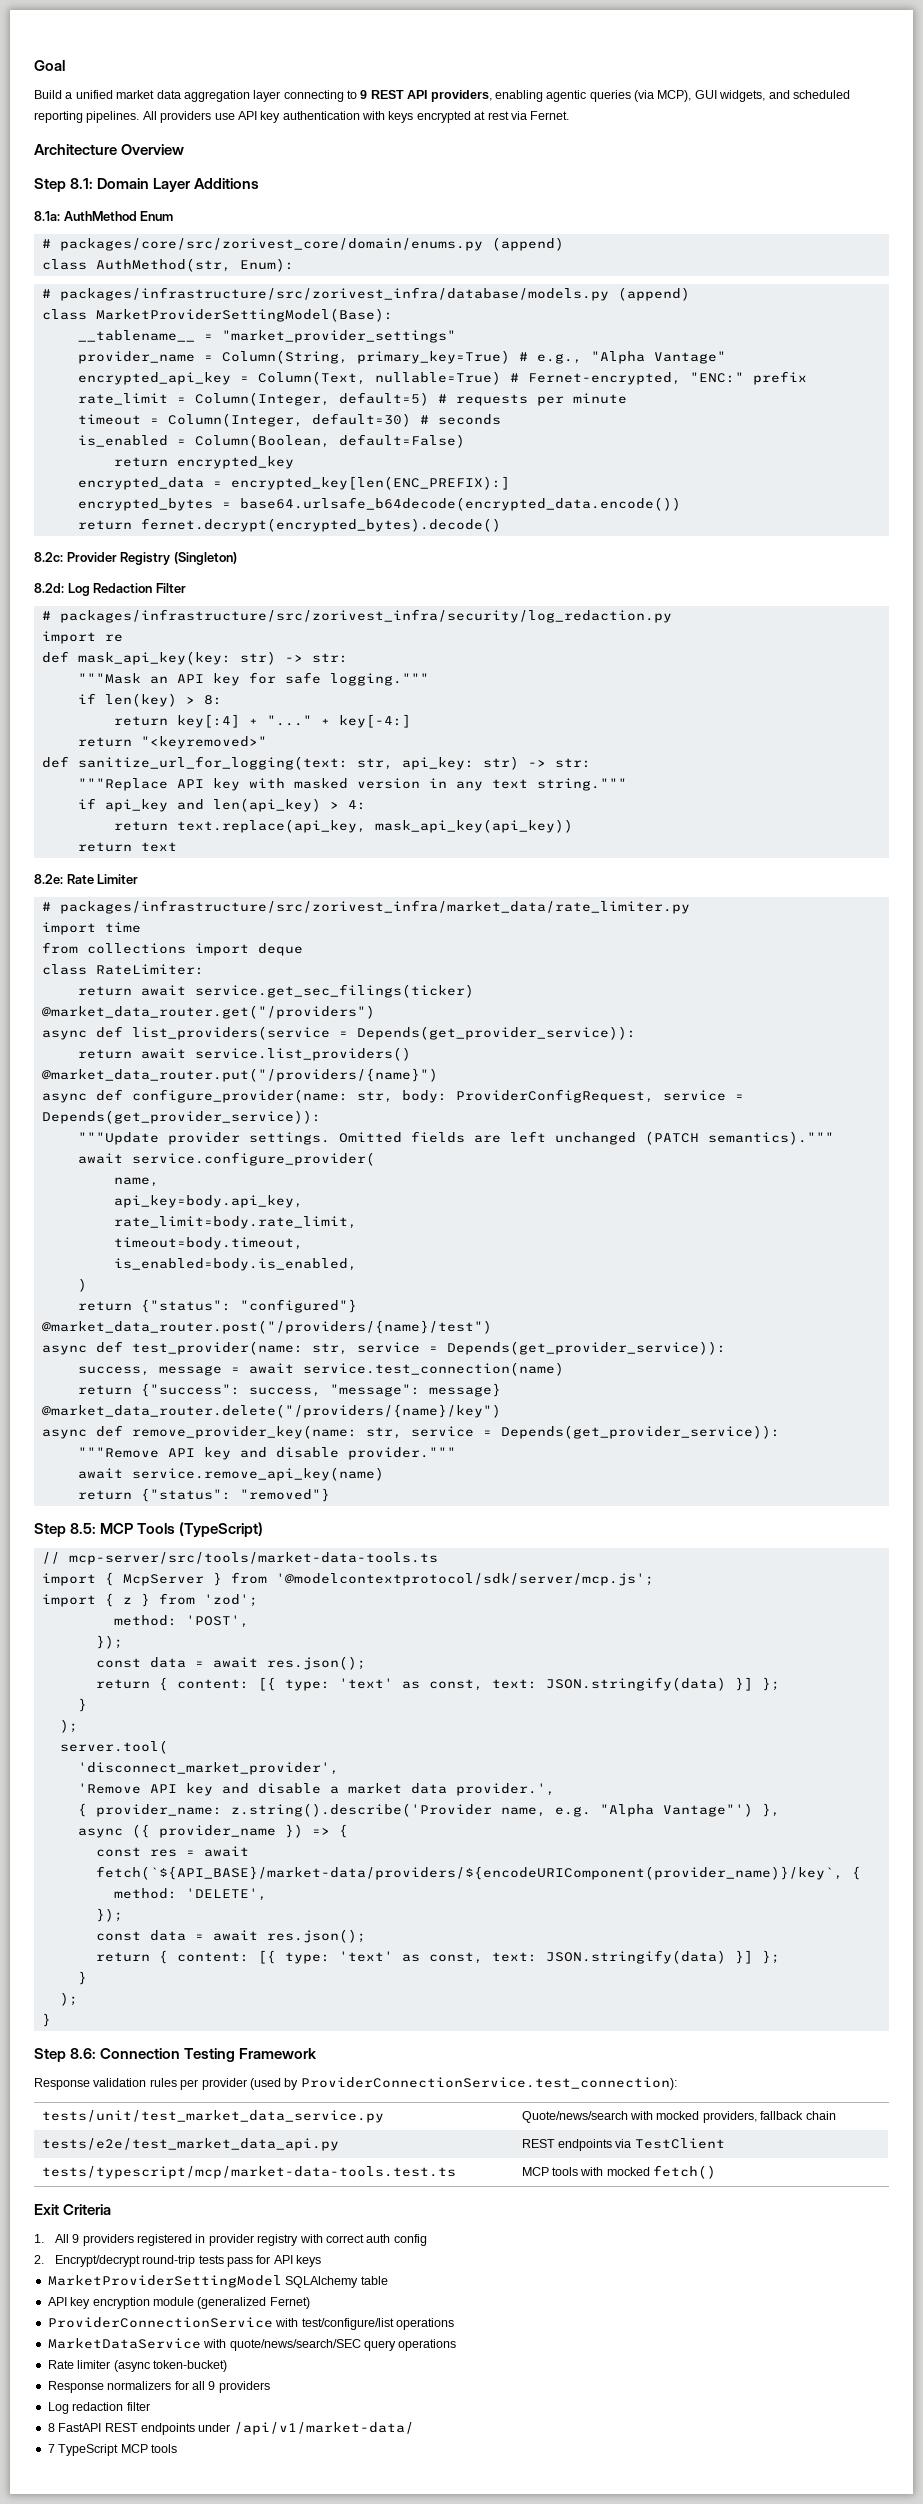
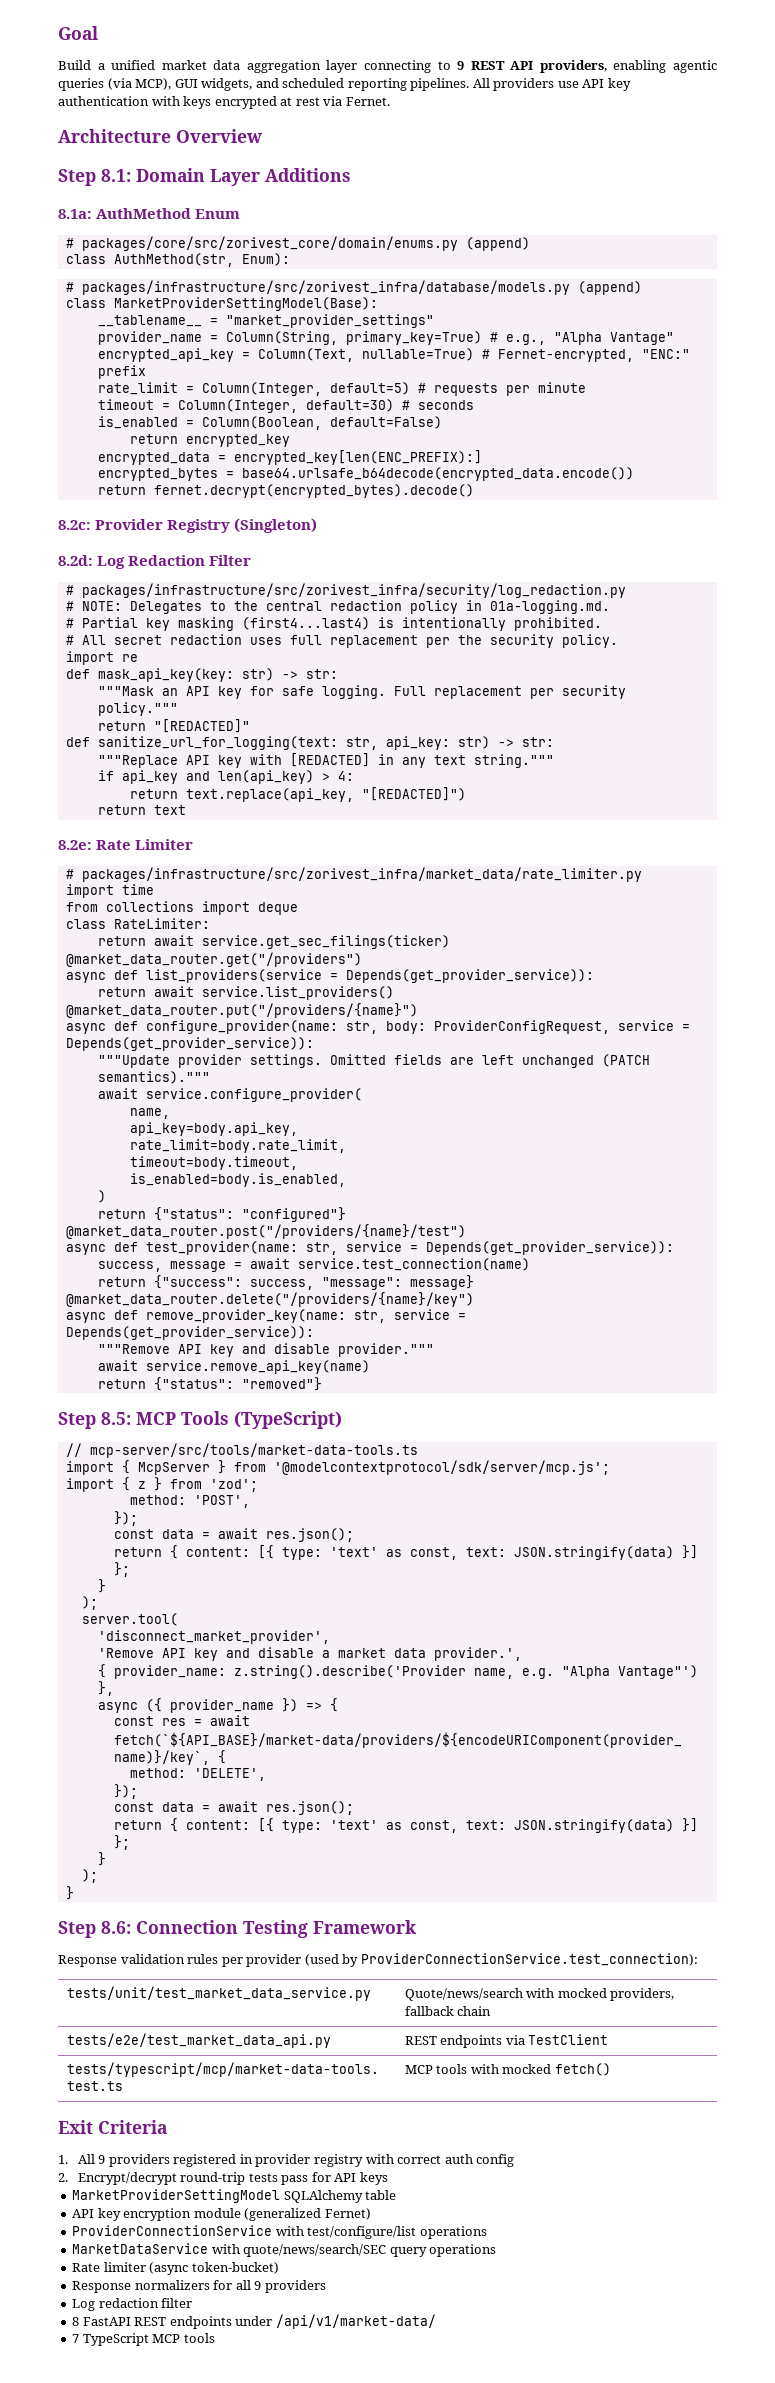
+ # NOTE: Delegates to the central redaction policy in 01a-logging.md.
+ # Partial key masking (first4...last4) is intentionally prohibited.
+ # All secret redaction uses full replacement per the security policy.
- """Mask an API key for safe logging."""
- if len(key) > 8:
- return key[:4] + "..." + key[-4:]
- return "<keyremoved>"
+ """Mask an API key for safe logging. Full replacement per security policy."""
+ return "[REDACTED]"
- """Replace API key with masked version in any text string."""
+ """Replace API key with [REDACTED] in any text string."""
- return text.replace(api_key, mask_api_key(api_key))
+ return text.replace(api_key, "[REDACTED]")

